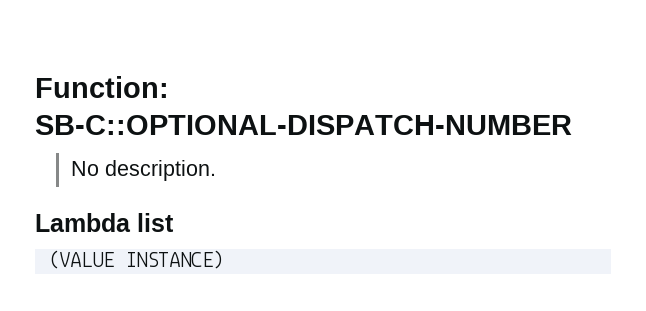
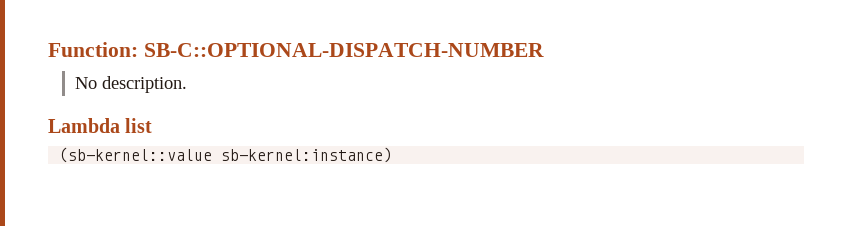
- (VALUE INSTANCE)
+ (sb-kernel::value sb-kernel:instance)

